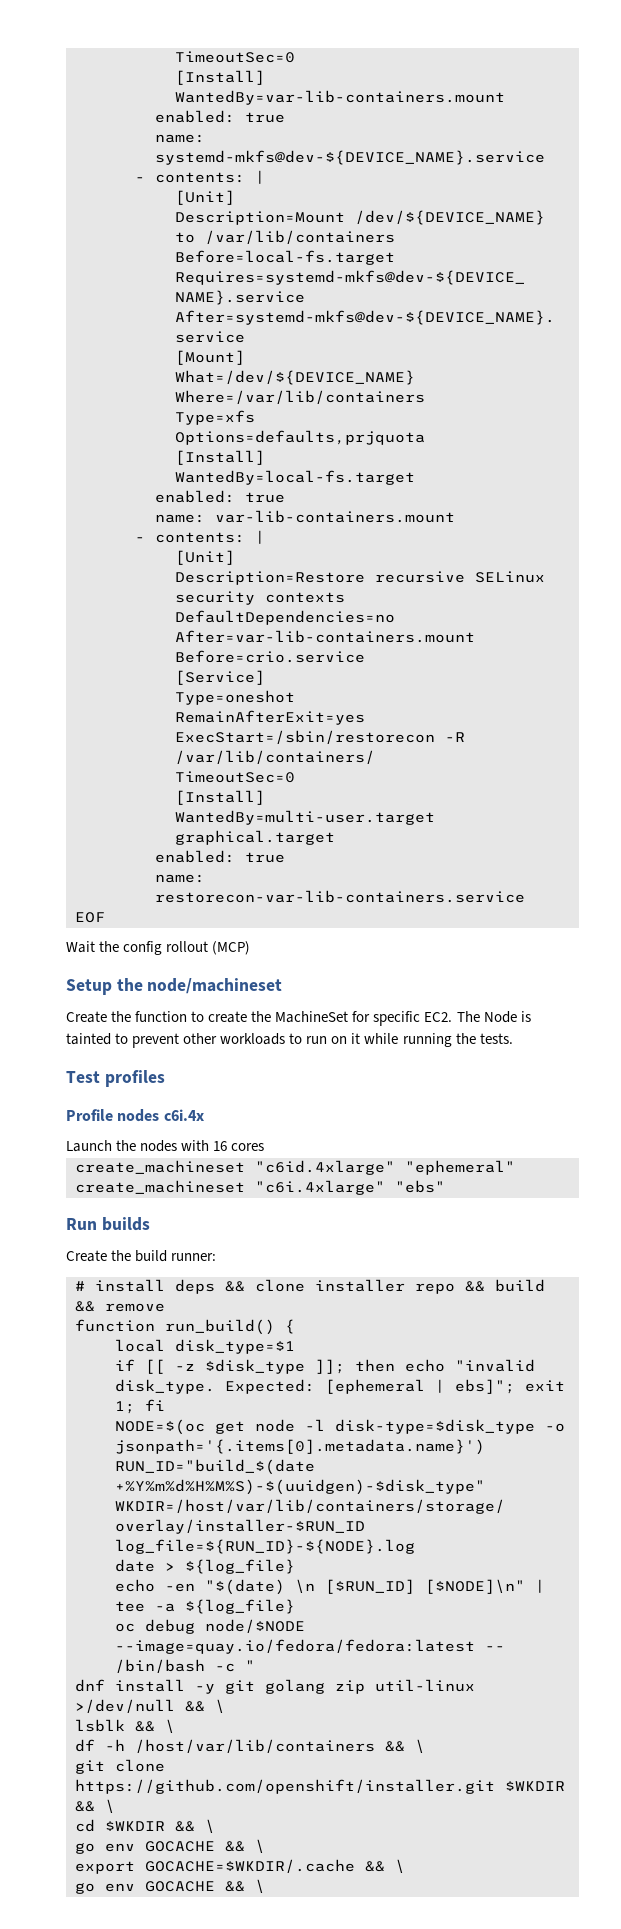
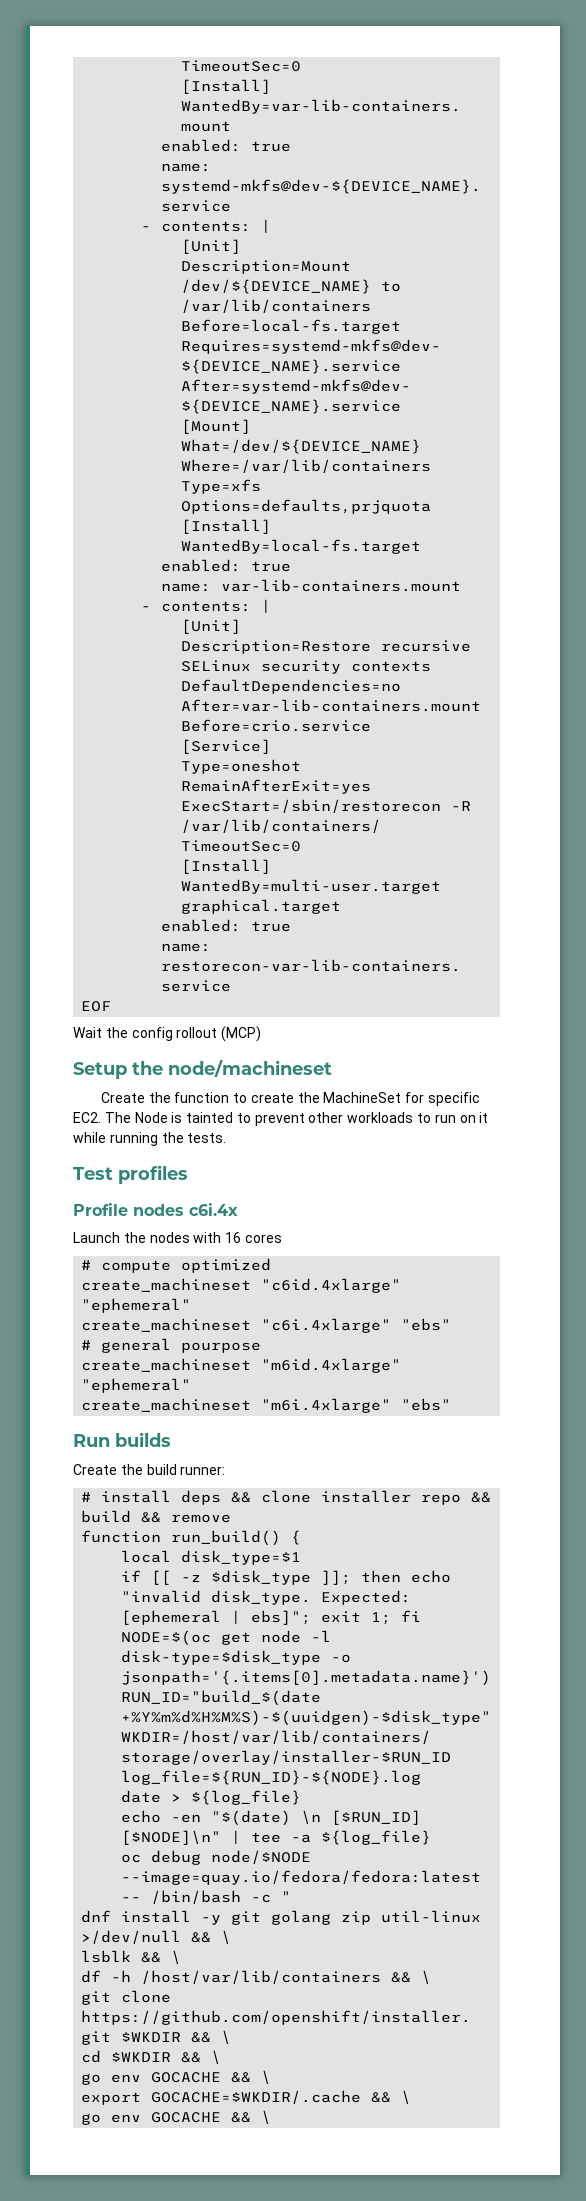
+ # compute optimized
+ # general pourpose
+ create_machineset "m6id.4xlarge" "ephemeral"
+ create_machineset "m6i.4xlarge" "ebs"

